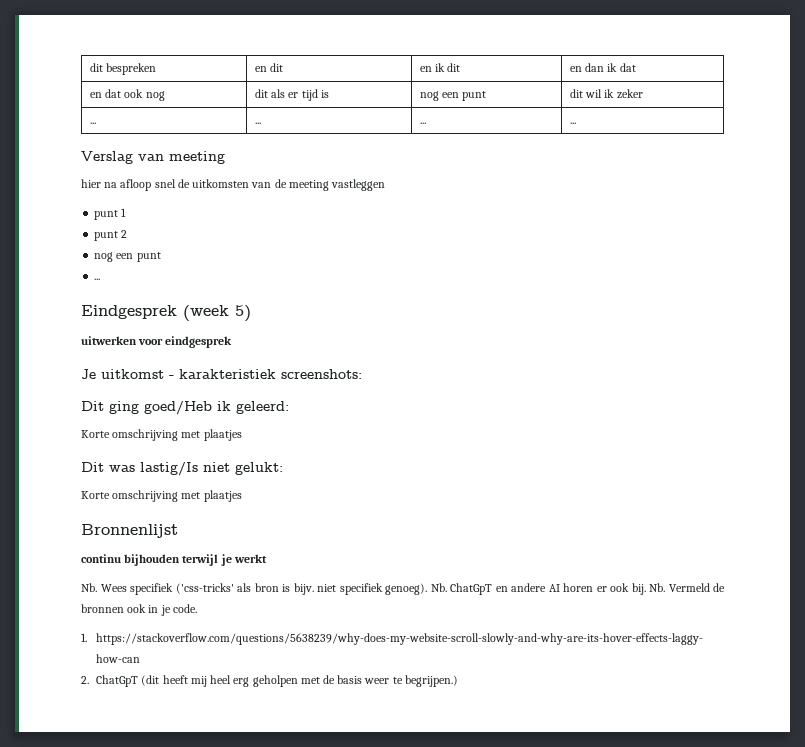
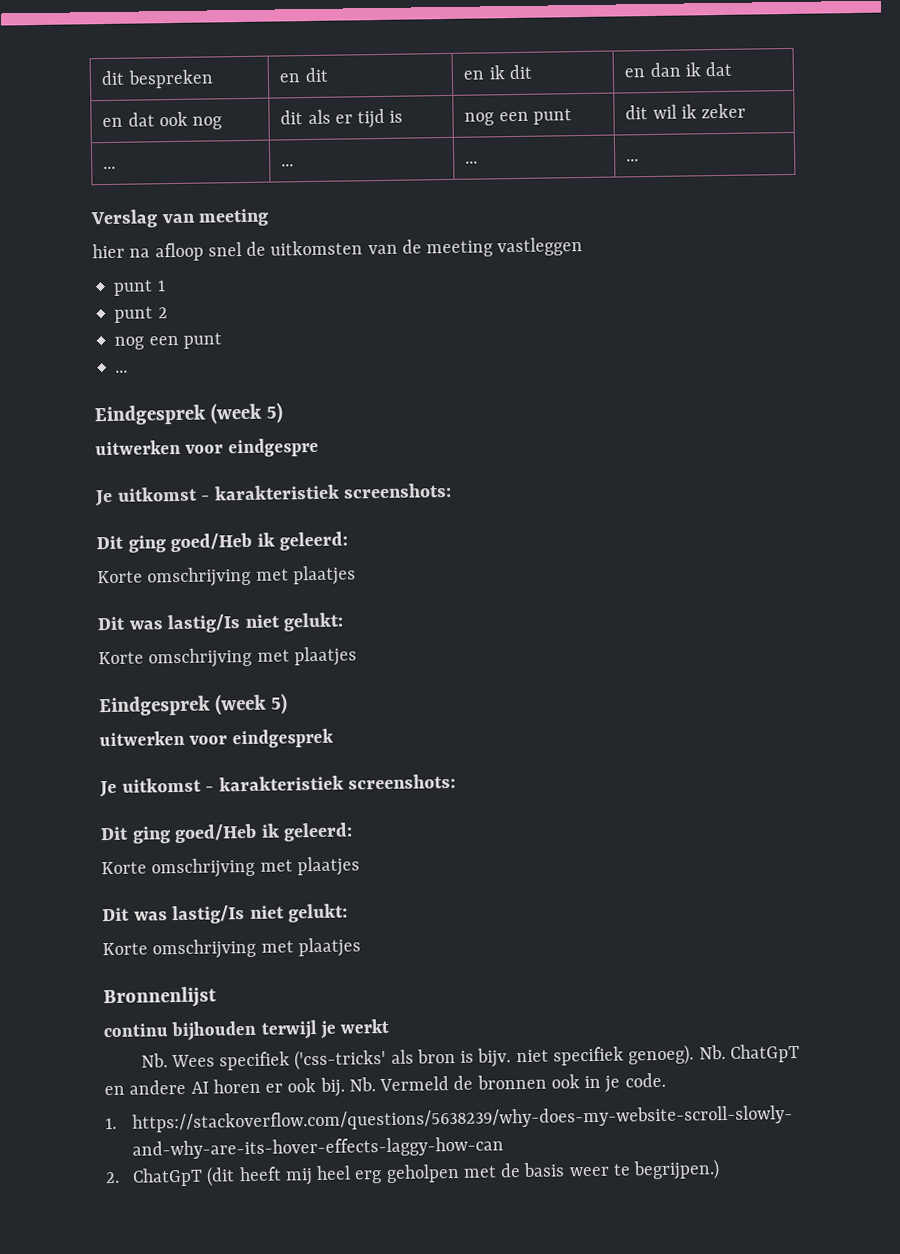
+ uitwerken voor eindgespre
+ Je uitkomst - karakteristiek screenshots:
+ Dit ging goed/Heb ik geleerd:
+ Korte omschrijving met plaatjes
+ Dit was lastig/Is niet gelukt:
+ Korte omschrijving met plaatjes
+ Eindgesprek (week 5)

